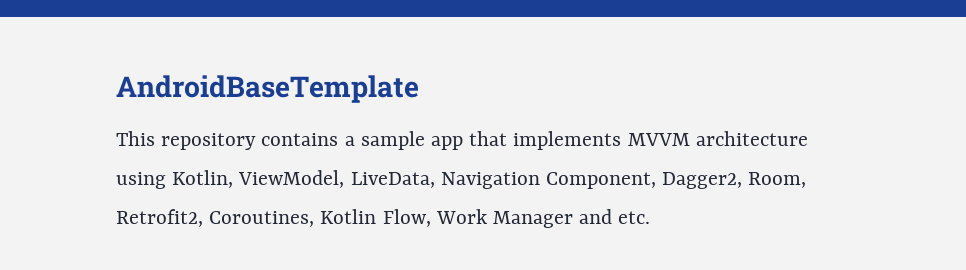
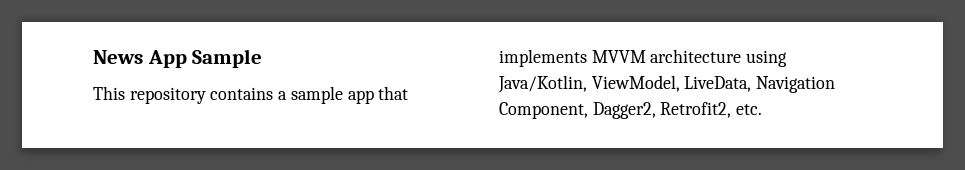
- AndroidBaseTemplate
+ News App Sample
- This repository contains a sample app that implements MVVM architecture using Kotlin, ViewModel, LiveData, Navigation Component, Dagger2, Room, Retrofit2, Coroutines, Kotlin Flow, Work Manager and etc.
+ This repository contains a sample app that implements MVVM architecture using Java/Kotlin, ViewModel, LiveData, Navigation Component, Dagger2, Retrofit2, etc.

